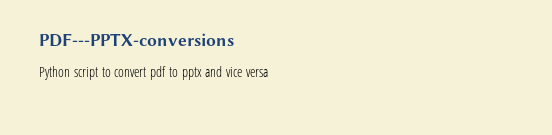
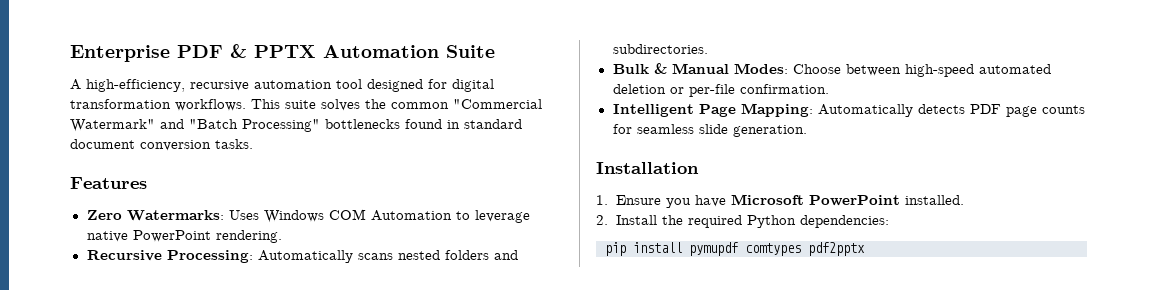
- PDF---PPTX-conversions
- Python script to convert pdf to pptx and vice versa
+ Enterprise PDF & PPTX Automation Suite
+ A high-efficiency, recursive automation tool designed for digital transformation workflows. This suite solves the common "Commercial Watermark" and "Batch Processing" bottlenecks found in standard document conversion tasks.
+ Features
+ Zero Watermarks: Uses Windows COM Automation to leverage native PowerPoint rendering.
+ Recursive Processing: Automatically scans nested folders and subdirectories.
+ Bulk & Manual Modes: Choose between high-speed automated deletion or per-file confirmation.
+ Intelligent Page Mapping: Automatically detects PDF page counts for seamless slide generation.
+ Installation
+ 1. Ensure you have Microsoft PowerPoint installed.
+ 2. Install the required Python dependencies:
+ pip install pymupdf comtypes pdf2pptx

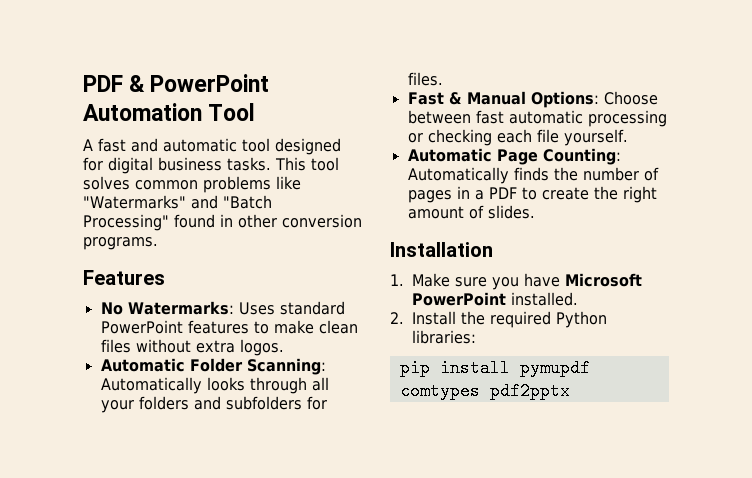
- Enterprise PDF & PPTX Automation Suite
- A high-efficiency, recursive automation tool designed for digital transformation workflows. This suite solves the common "Commercial Watermark" and "Batch Processing" bottlenecks found in standard document conversion tasks.
+ PDF & PowerPoint Automation Tool
+ A fast and automatic tool designed for digital business tasks. This tool solves common problems like "Watermarks" and "Batch Processing" found in other conversion programs.
- Zero Watermarks: Uses Windows COM Automation to leverage native PowerPoint rendering.
- Recursive Processing: Automatically scans nested folders and subdirectories.
- Bulk & Manual Modes: Choose between high-speed automated deletion or per-file confirmation.
- Intelligent Page Mapping: Automatically detects PDF page counts for seamless slide generation.
+ No Watermarks: Uses standard PowerPoint features to make clean files without extra logos.
+ Automatic Folder Scanning: Automatically looks through all your folders and subfolders for files.
+ Fast & Manual Options: Choose between fast automatic processing or checking each file yourself.
+ Automatic Page Counting: Automatically finds the number of pages in a PDF to create the right amount of slides.
- 1. Ensure you have Microsoft PowerPoint installed.
+ 1. Make sure you have Microsoft PowerPoint installed.
- 2. Install the required Python dependencies:
+ 2. Install the required Python libraries:

